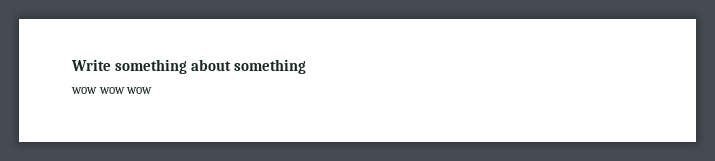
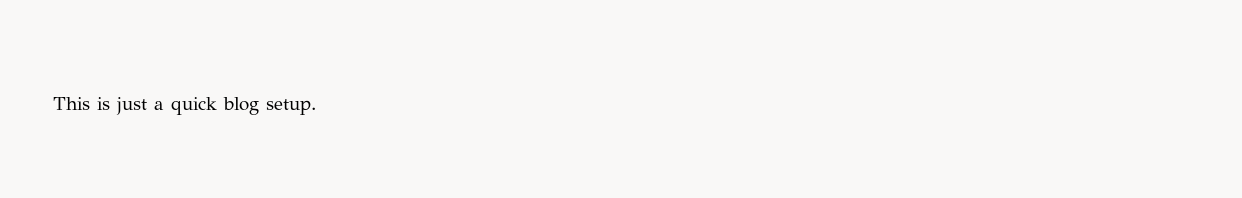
- Write something about something
- wow wow wow
+ This is just a quick blog setup.

